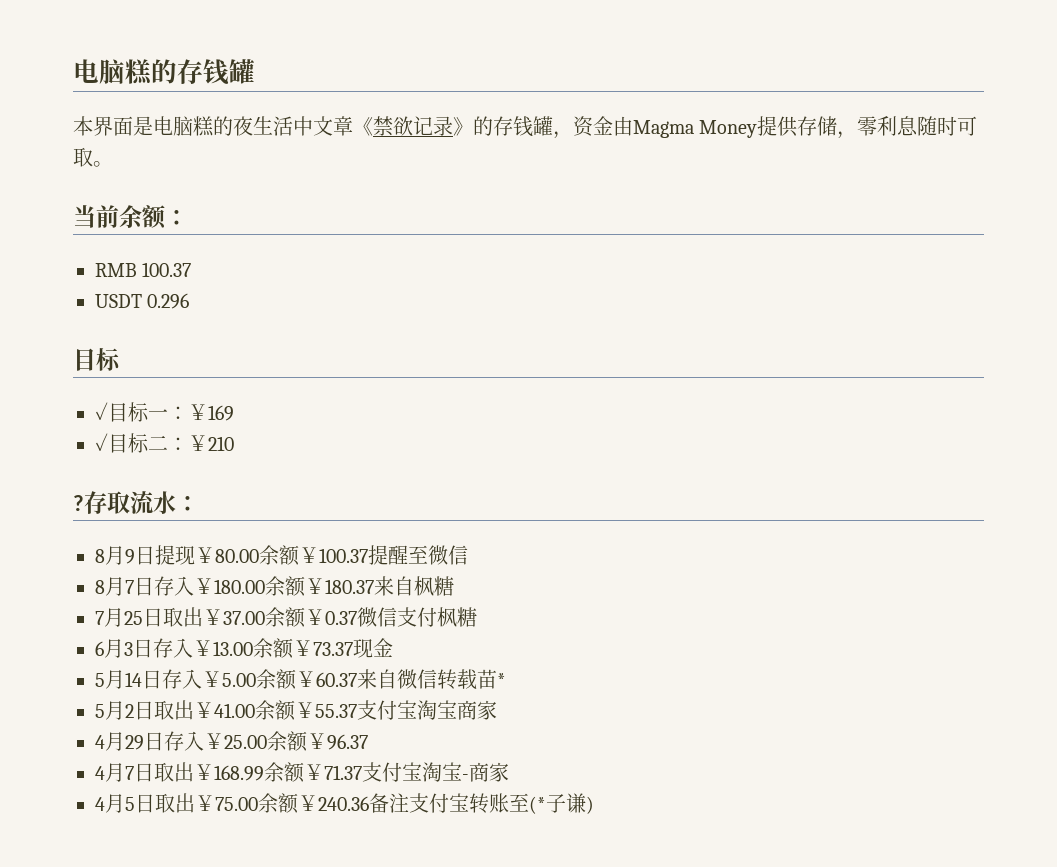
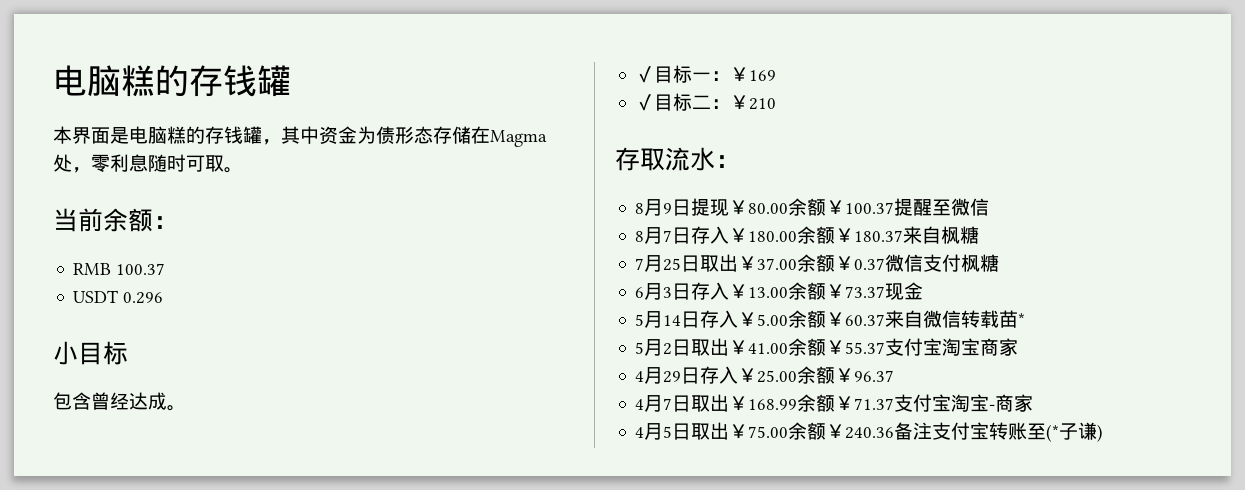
- 本界面是电脑糕的夜生活中文章《禁欲记录》的存钱罐，资金由Magma Money提供存储，零利息随时可取。
+ 本界面是电脑糕的存钱罐，其中资金为债形态存储在Magma处，零利息随时可取。
  USDT 0.296
- 目标
+ 小目标
+ 包含曾经达成。
- ?

